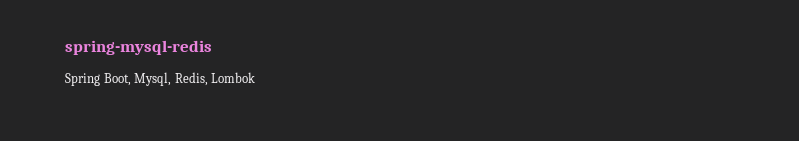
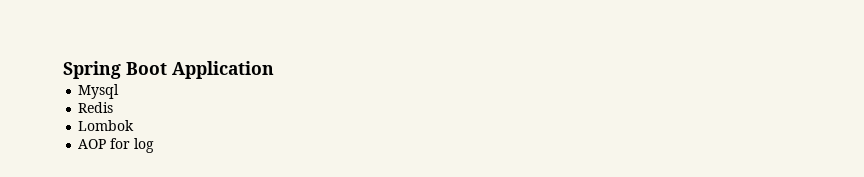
- spring-mysql-redis
- Spring Boot, Mysql, Redis, Lombok
+ Spring Boot Application
+ Mysql
+ Redis
+ Lombok
+ AOP for log

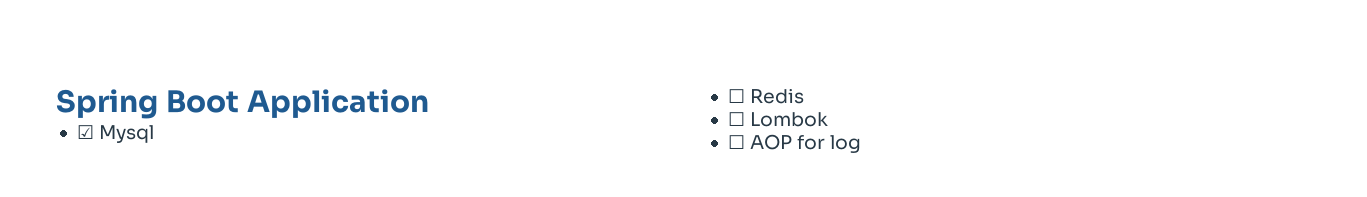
- Mysql
+ ☑ Mysql
- Redis
+ ☐ Redis
- Lombok
+ ☐ Lombok
- AOP for log
+ ☐ AOP for log

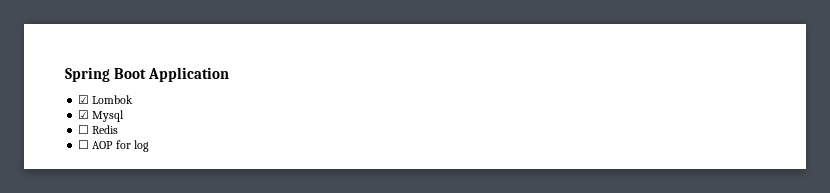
+ ☑ Lombok
- ☐ Lombok

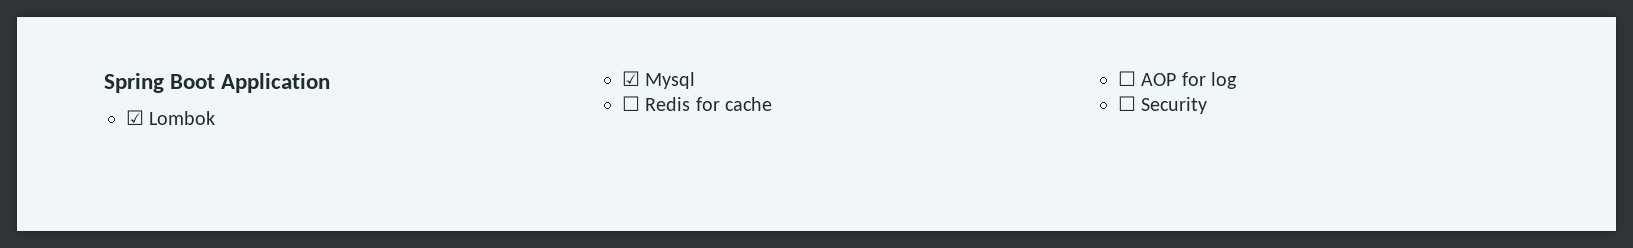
- ☐ Redis
+ ☐ Redis for cache
+ ☐ Security

